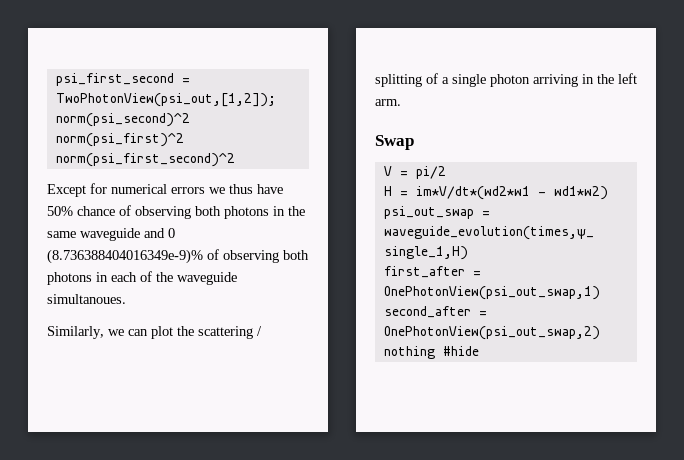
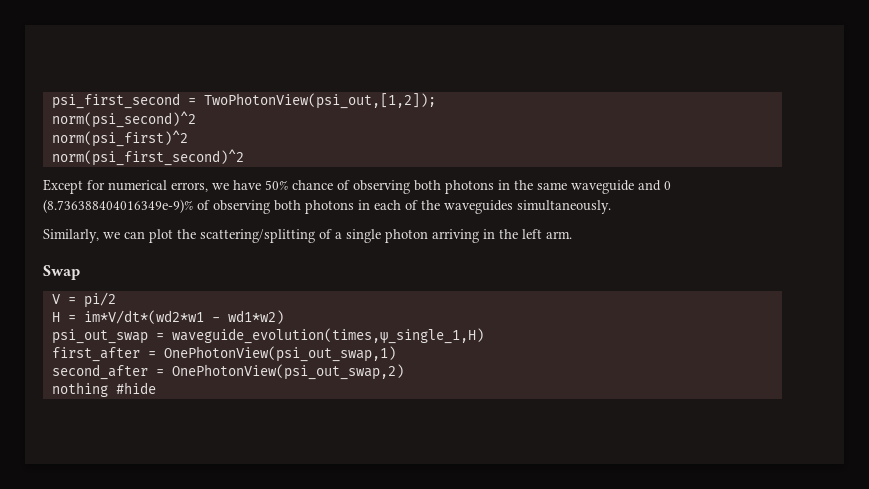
- Except for numerical errors we thus have 50% chance of observing both photons in the same waveguide and 0 (8.736388404016349e-9)% of observing both photons in each of the waveguide simultanoues.
+ Except for numerical errors, we have 50% chance of observing both photons in the same waveguide and 0 (8.736388404016349e-9)% of observing both photons in each of the waveguides simultaneously.
- Similarly, we can plot the scattering / splitting of a single photon arriving in the left arm.
+ Similarly, we can plot the scattering/splitting of a single photon arriving in the left arm.

